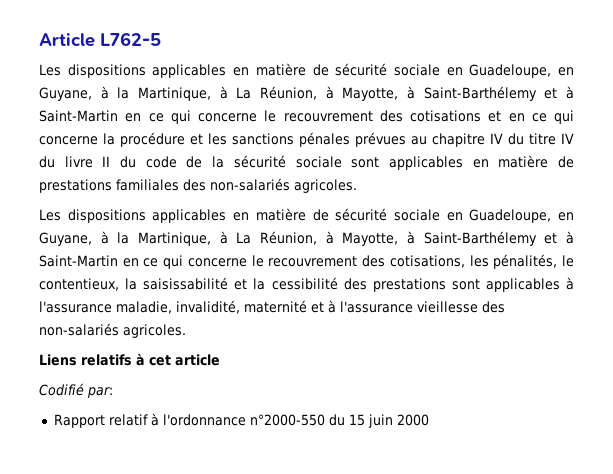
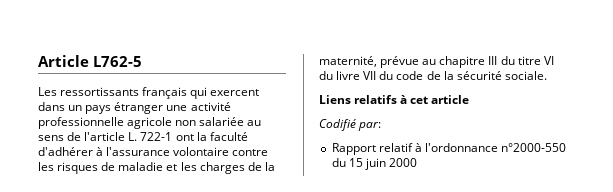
- Les dispositions applicables en matière de sécurité sociale en Guadeloupe, en Guyane, à la Martinique, à La Réunion, à Mayotte, à Saint-Barthélemy et à Saint-Martin en ce qui concerne le recouvrement des cotisations et en ce qui concerne la procédure et les sanctions pénales prévues au chapitre IV du titre IV du livre II du code de la sécurité sociale sont applicables en matière de prestations familiales des non-salariés agricoles.
- Les dispositions applicables en matière de sécurité sociale en Guadeloupe, en Guyane, à la Martinique, à La Réunion, à Mayotte, à Saint-Barthélemy et à Saint-Martin en ce qui concerne le recouvrement des cotisations, les pénalités, le contentieux, la saisissabilité et la cessibilité des prestations sont applicables à l'assurance maladie, invalidité, maternité et à l'assurance vieillesse des non-salariés agricoles.
+ Les ressortissants français qui exercent dans un pays étranger une activité professionnelle agricole non salariée au sens de l'article L. 722-1 ont la faculté d'adhérer à l'assurance volontaire contre les risques de maladie et les charges de la maternité, prévue au chapitre III du titre VI du livre VII du code de la sécurité sociale.

